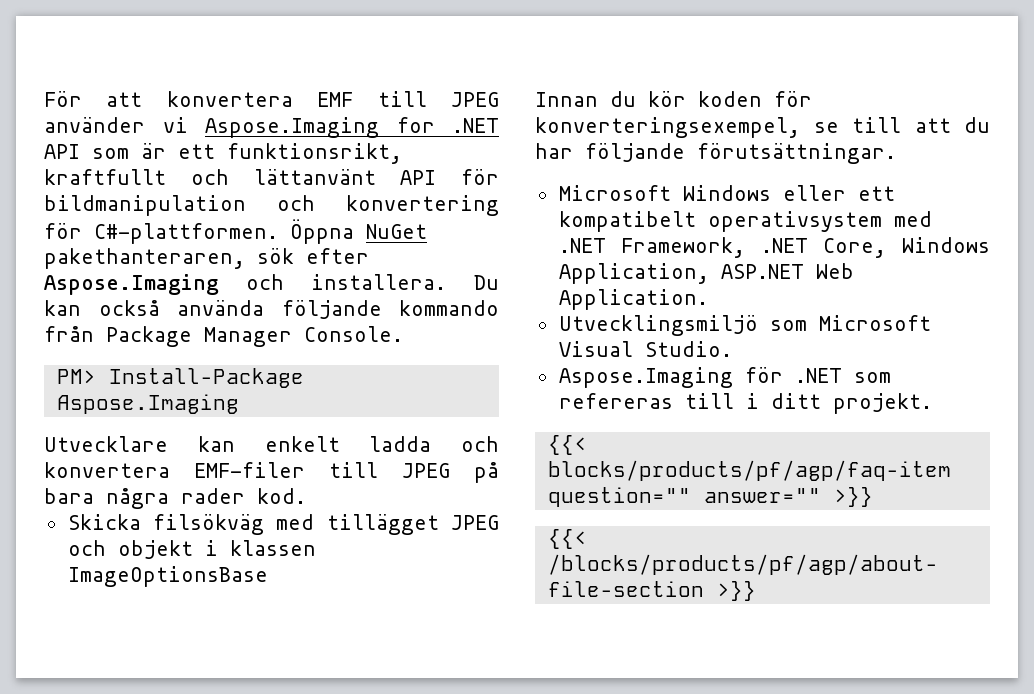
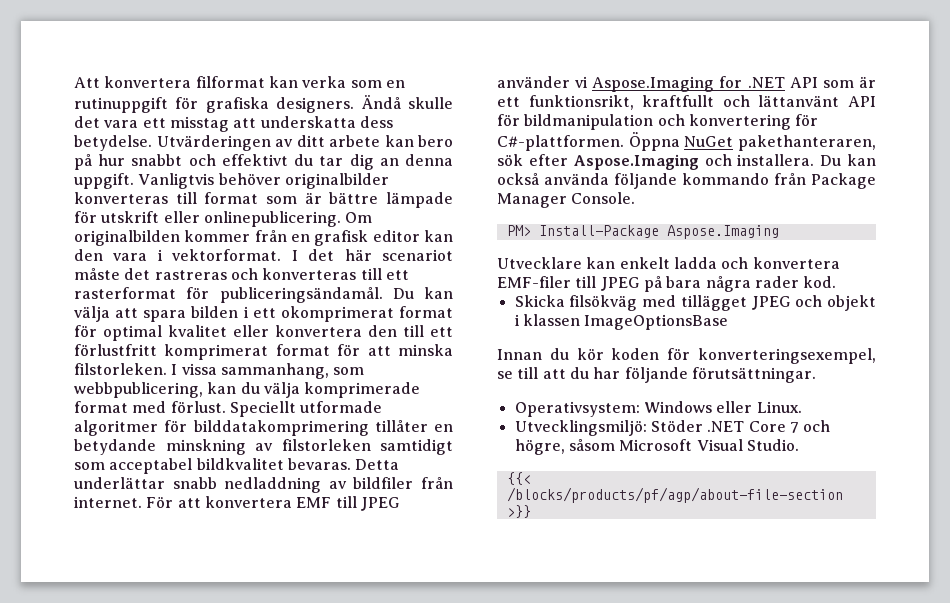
+ Att konvertera filformat kan verka som en rutinuppgift för grafiska designers. Ändå skulle det vara ett misstag att underskatta dess betydelse. Utvärderingen av ditt arbete kan bero på hur snabbt och effektivt du tar dig an denna uppgift. Vanligtvis behöver originalbilder konverteras till format som är bättre lämpade för utskrift eller onlinepublicering. Om originalbilden kommer från en grafisk editor kan den vara i vektorformat. I det här scenariot måste det rastreras och konverteras till ett rasterformat för publiceringsändamål. Du kan välja att spara bilden i ett okomprimerat format för optimal kvalitet eller konvertera den till ett förlustfritt komprimerat format för att minska filstorleken. I vissa sammanhang, som webbpublicering, kan du välja komprimerade format med förlust. Speciellt utformade algoritmer för bilddatakomprimering tillåter en betydande minskning av filstorleken samtidigt som acceptabel bildkvalitet bevaras. Detta underlättar snabb nedladdning av bildfiler från internet.
- Microsoft Windows eller ett kompatibelt operativsystem med .NET Framework, .NET Core, Windows Application, ASP.NET Web Application.
- Utvecklingsmiljö som Microsoft Visual Studio.
- Aspose.Imaging för .NET som refereras till i ditt projekt.
- {{< blocks/products/pf/agp/faq-item question="" answer="" >}}
+ Operativsystem: Windows eller Linux.
+ Utvecklingsmiljö: Stöder .NET Core 7 och högre, såsom Microsoft Visual Studio.

